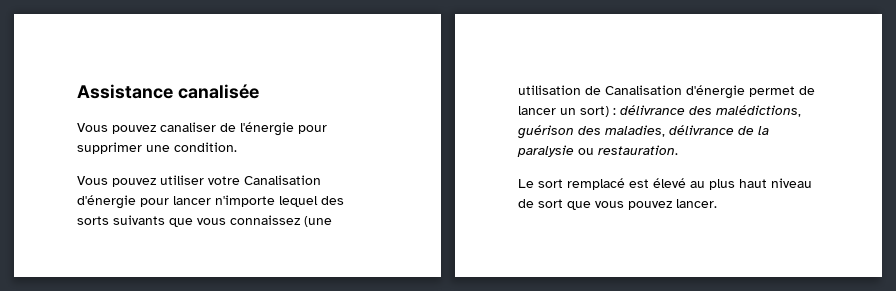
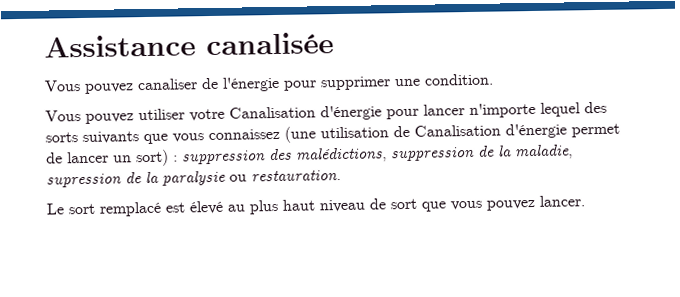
- Vous pouvez utiliser votre Canalisation d'énergie pour lancer n'importe lequel des sorts suivants que vous connaissez (une utilisation de Canalisation d'énergie permet de lancer un sort) : délivrance des malédictions, guérison des maladies, délivrance de la paralysie ou restauration.
+ Vous pouvez utiliser votre Canalisation d'énergie pour lancer n'importe lequel des sorts suivants que vous connaissez (une utilisation de Canalisation d'énergie permet de lancer un sort) : suppression des malédictions, suppression de la maladie, supression de la paralysie ou restauration.

